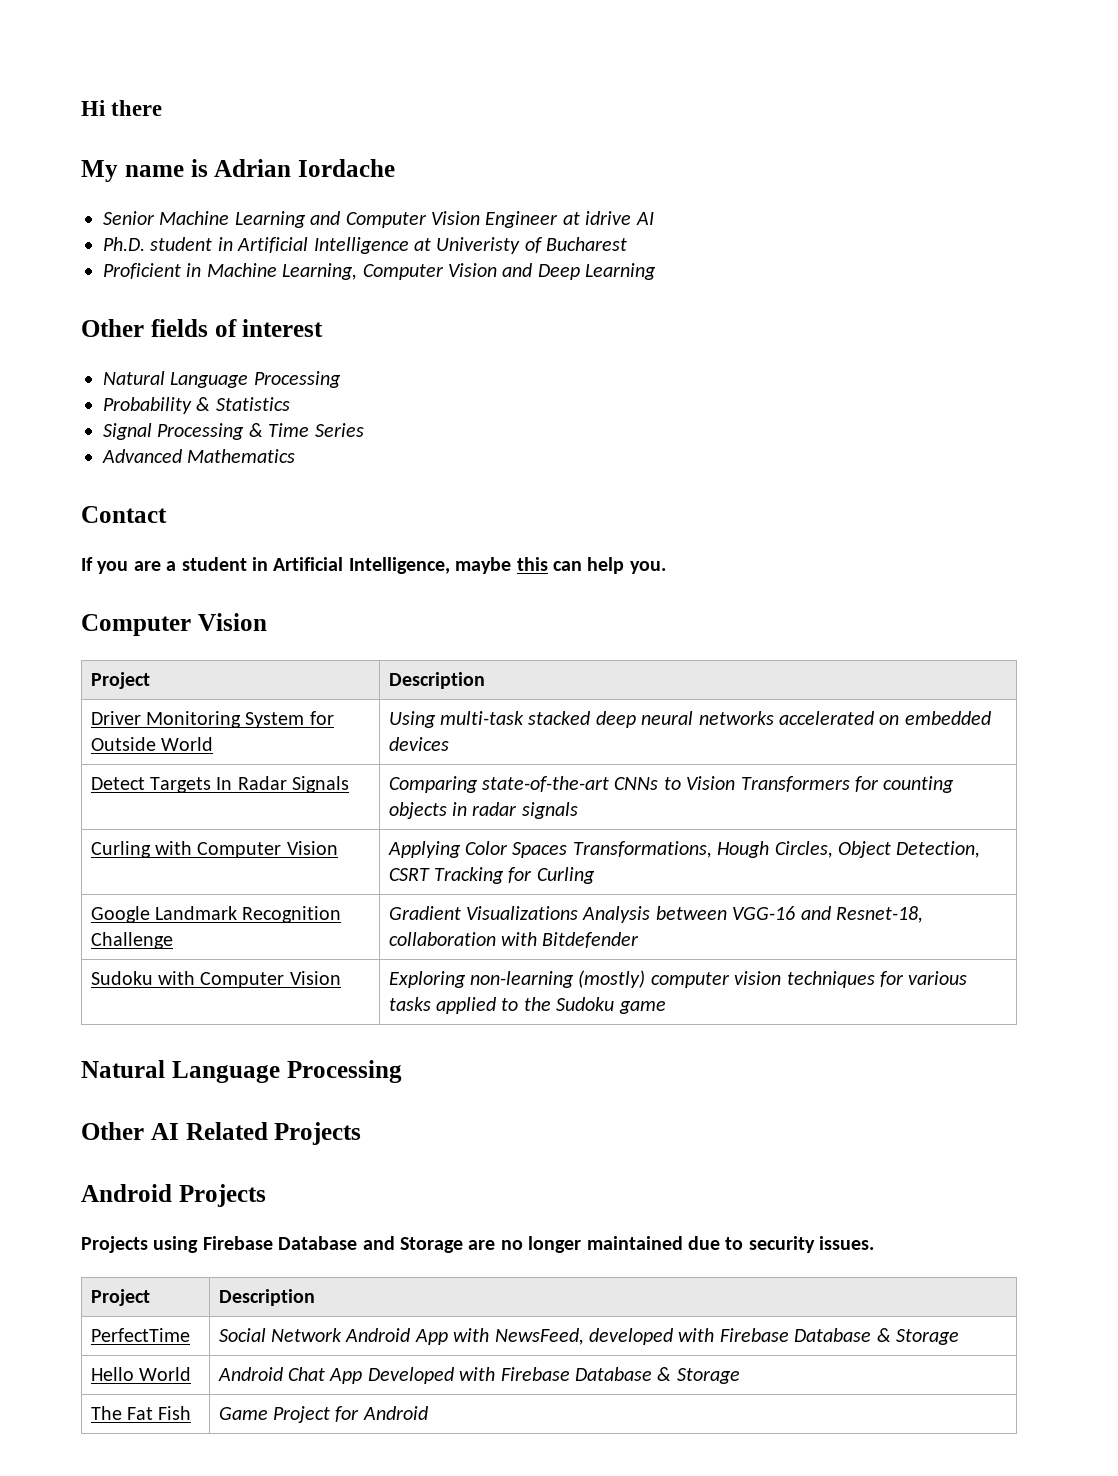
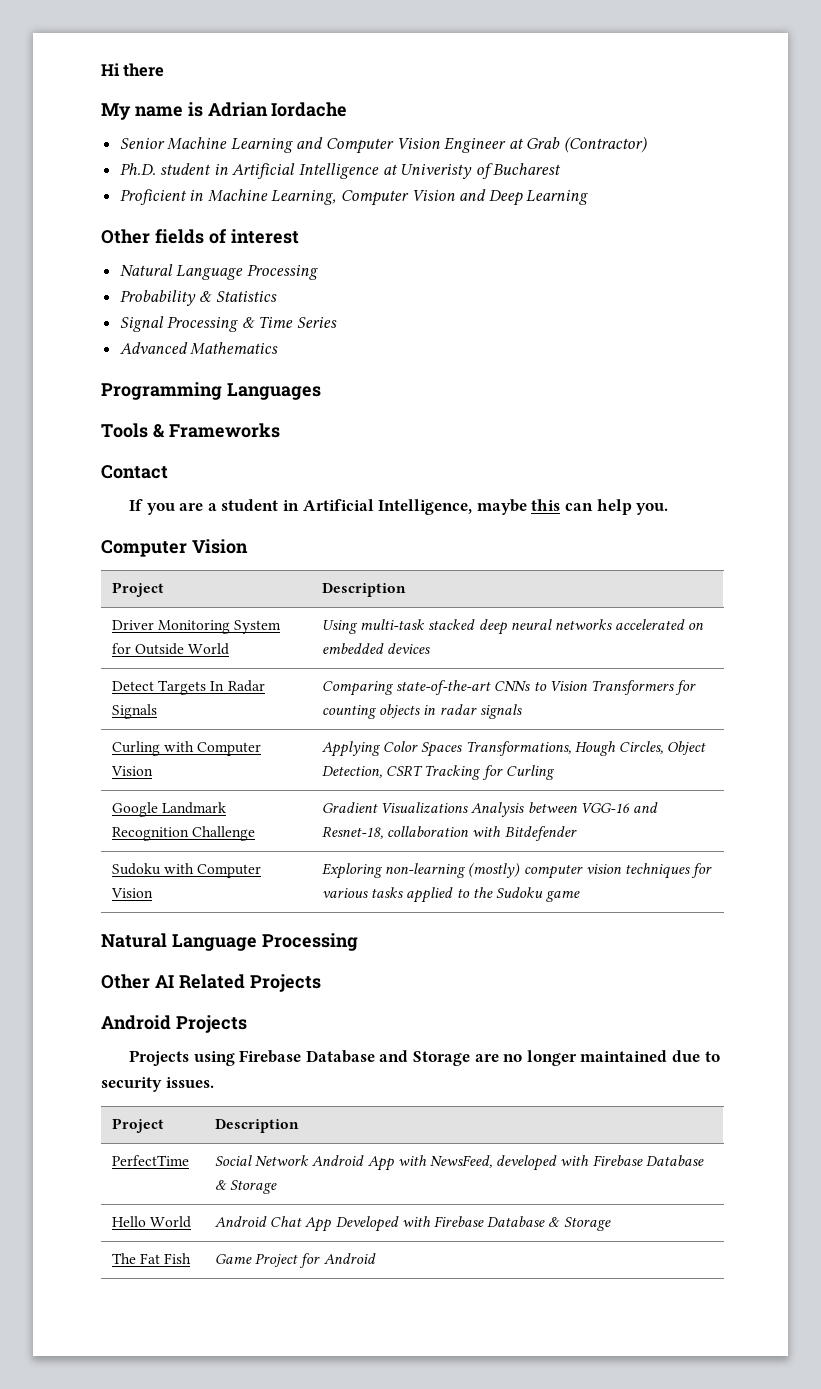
- Senior Machine Learning and Computer Vision Engineer at idrive AI
+ Senior Machine Learning and Computer Vision Engineer at Grab (Contractor)
+ Programming Languages
+ Tools & Frameworks

